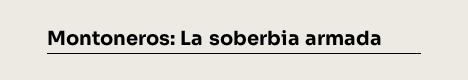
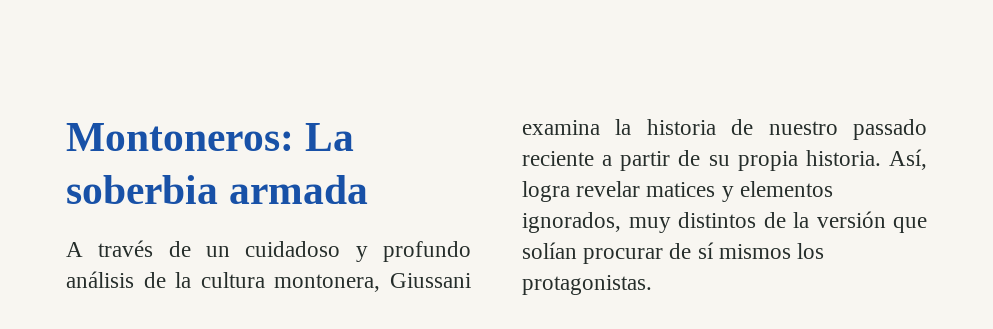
+ A través de un cuidadoso y profundo análisis de la cultura montonera, Giussani examina la historia de nuestro passado reciente a partir de su propia historia. Así, logra revelar matices y elementos ignorados, muy distintos de la versión que solían procurar de sí mismos los protagonistas.

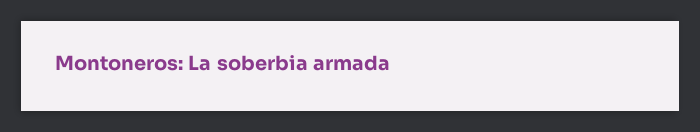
- A través de un cuidadoso y profundo análisis de la cultura montonera, Giussani examina la historia de nuestro passado reciente a partir de su propia historia. Así, logra revelar matices y elementos ignorados, muy distintos de la versión que solían procurar de sí mismos los protagonistas.

